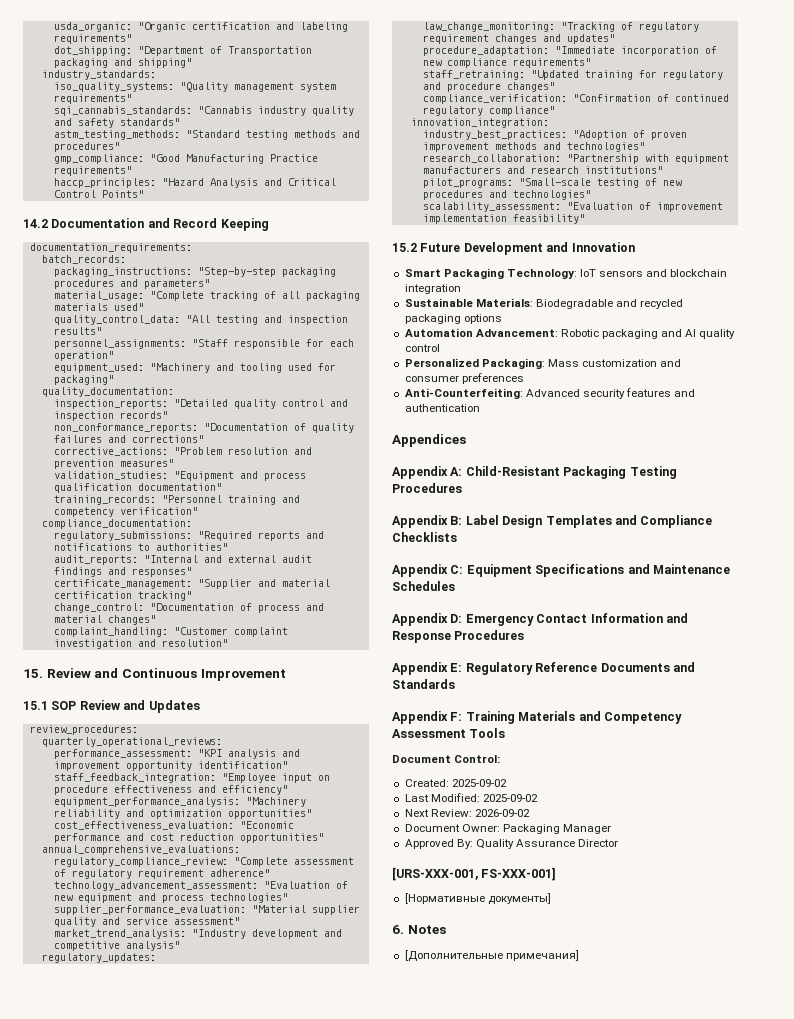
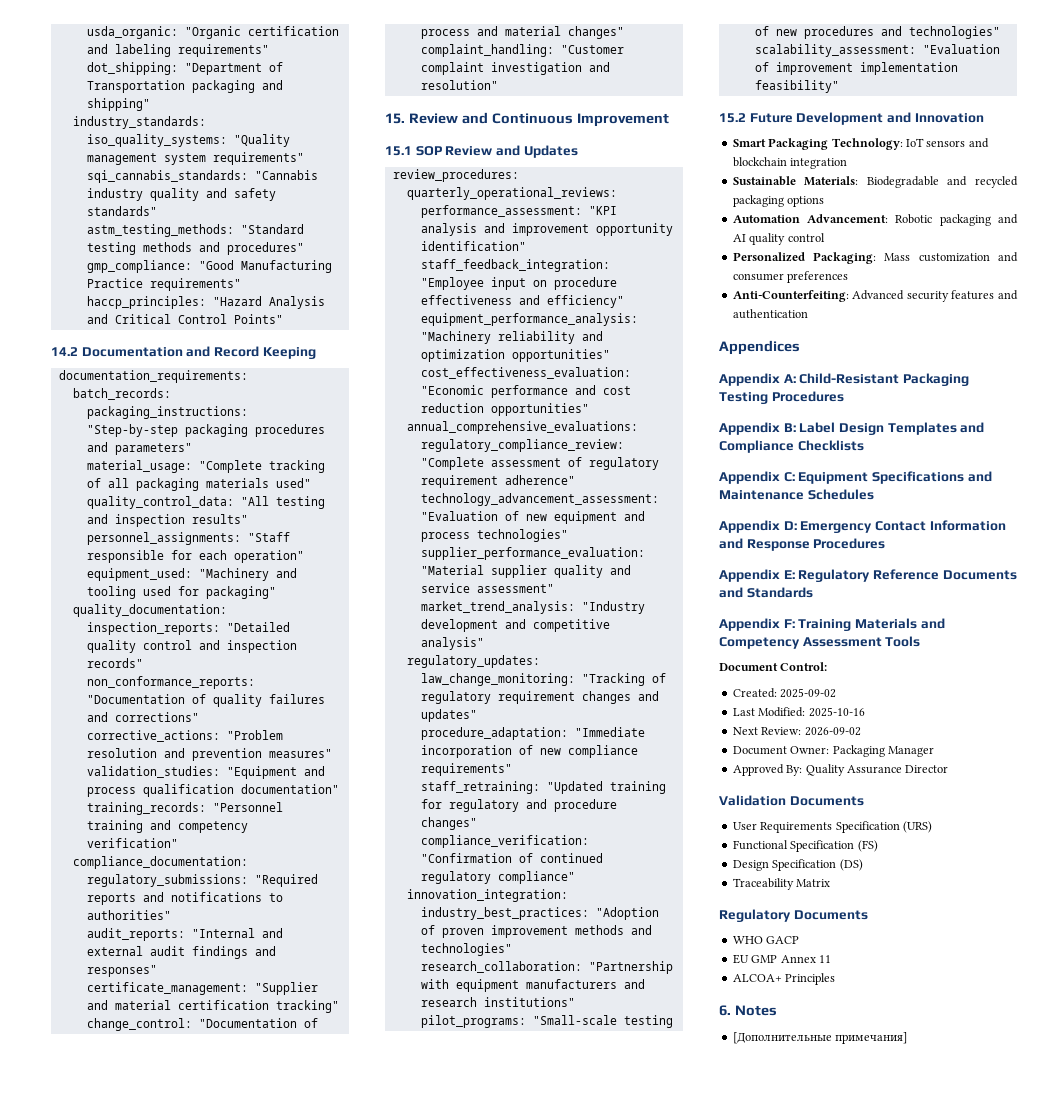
- Last Modified: 2025-09-02
+ Last Modified: 2025-10-16
- [URS-XXX-001, FS-XXX-001]
- [Нормативные документы]
+ Validation Documents
+ User Requirements Specification (URS)
+ Functional Specification (FS)
+ Design Specification (DS)
+ Traceability Matrix
+ Regulatory Documents
+ WHO GACP
+ EU GMP Annex 11
+ ALCOA+ Principles

